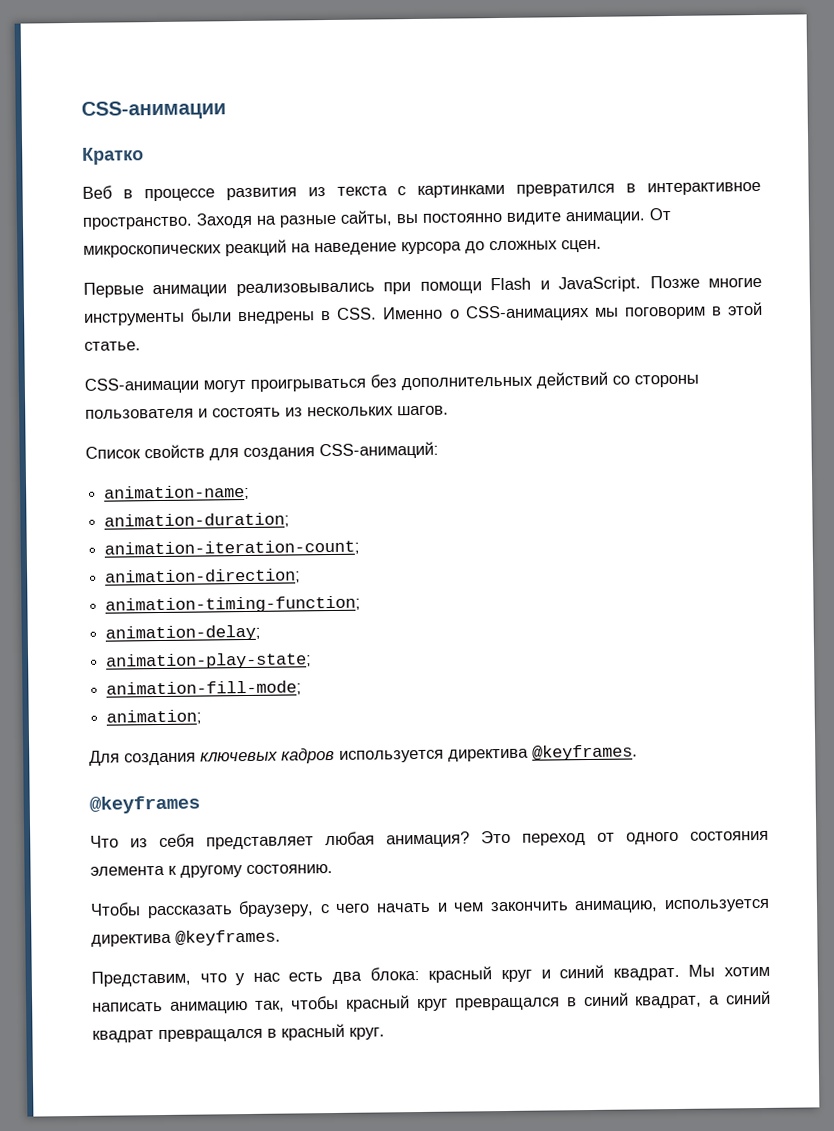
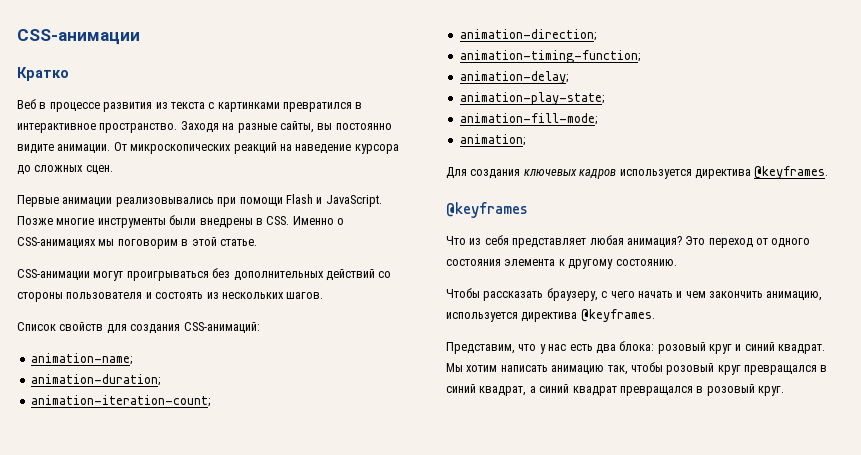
- Представим, что у нас есть два блока: красный круг и синий квадрат.
+ Представим, что у нас есть два блока: розовый круг и синий квадрат.
- Мы хотим написать анимацию так, чтобы красный круг превращался в синий квадрат, а синий квадрат превращался в красный круг.
+ Мы хотим написать анимацию так, чтобы розовый круг превращался в синий квадрат, а синий квадрат превращался в розовый круг.

